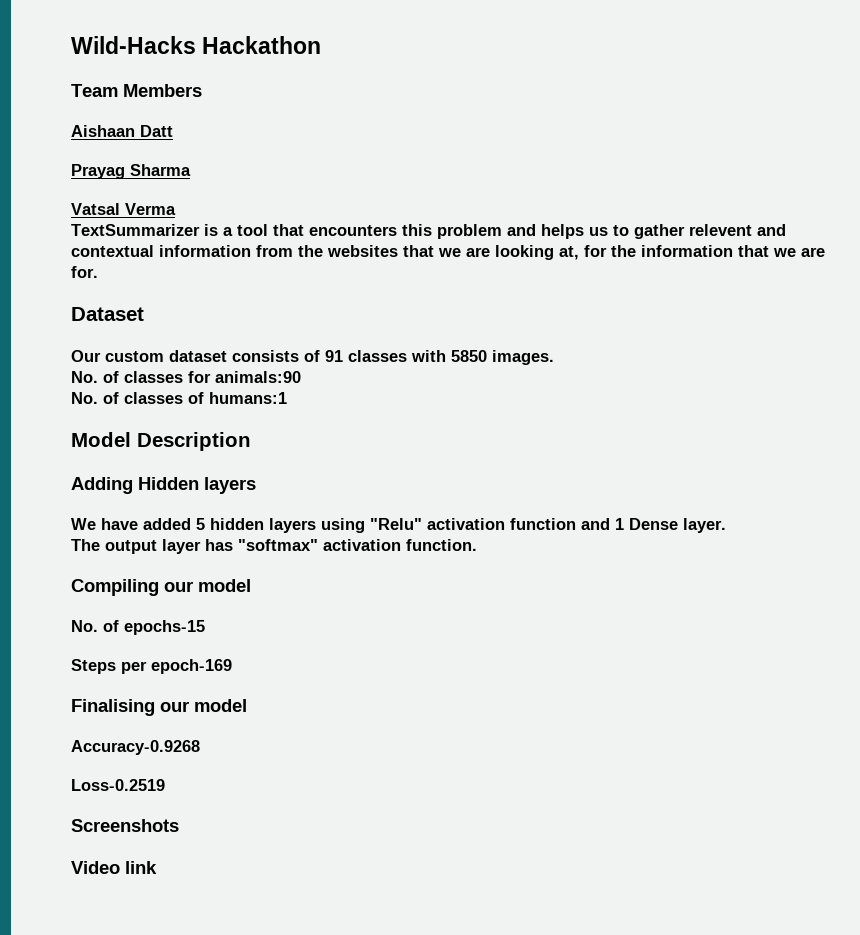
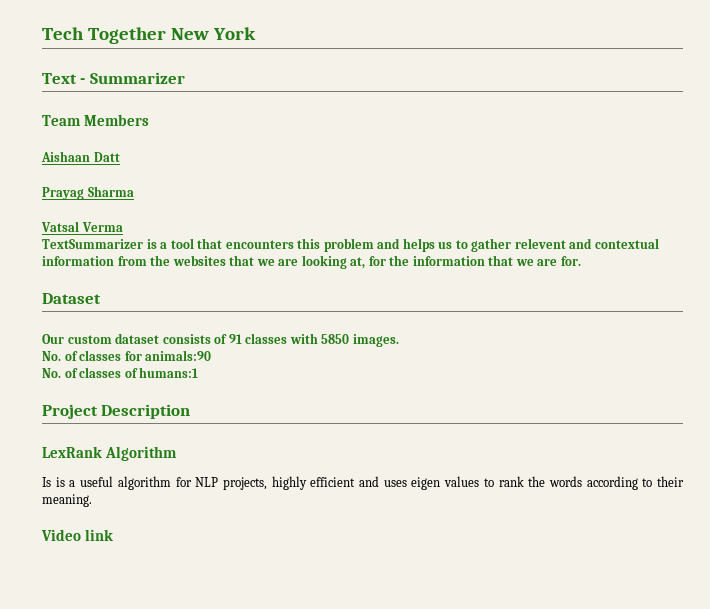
- Wild-Hacks Hackathon
+ Tech Together New York
+ Text - Summarizer
- Model Description
+ Project Description
- Adding Hidden layers
- We have added 5 hidden layers using "Relu" activation function and 1 Dense layer.
- The output layer has "softmax" activation function.
- Compiling our model
- No. of epochs-15
- Steps per epoch-169
- Finalising our model
- Accuracy-0.9268
- Loss-0.2519
- Screenshots
+ LexRank Algorithm
+ Is is a useful algorithm for NLP projects, highly efficient and uses eigen values to rank the words according to their meaning.

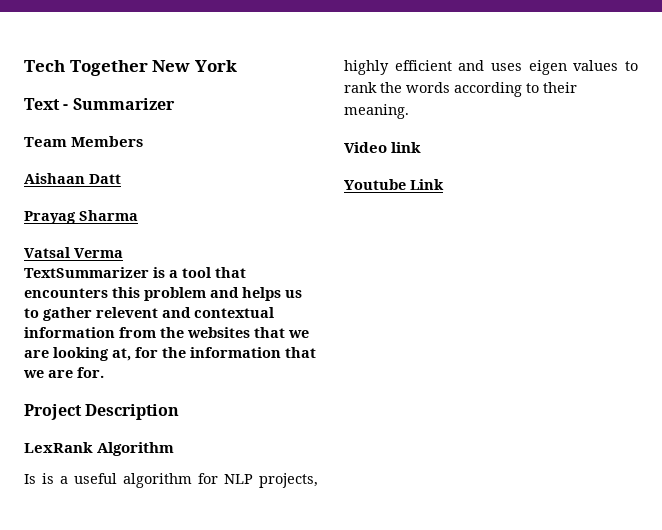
- Dataset
- Our custom dataset consists of 91 classes with 5850 images.
- No. of classes for animals:90
- No. of classes of humans:1
+ Youtube Link

